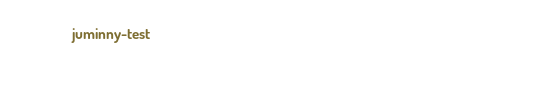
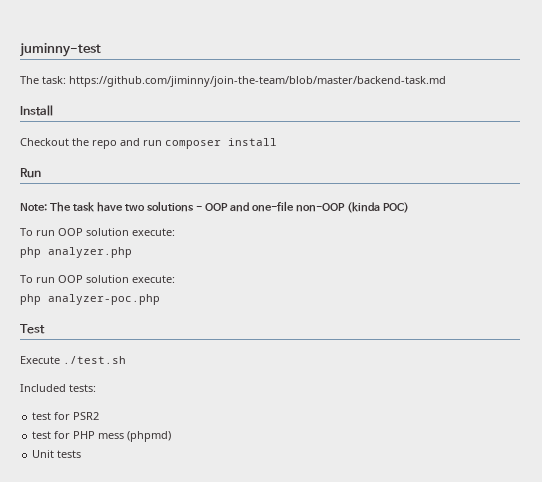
+ The task: https://github.com/jiminny/join-the-team/blob/master/backend-task.md
+ Install
+ Checkout the repo and run composer install
+ Run
+ Note: The task have two solutions - OOP and one-file non-OOP (kinda POC)
+ To run OOP solution execute:
+ php analyzer.php
+ To run OOP solution execute:
+ php analyzer-poc.php
+ Test
+ Execute ./test.sh
+ Included tests:
+ test for PSR2
+ test for PHP mess (phpmd)
+ Unit tests

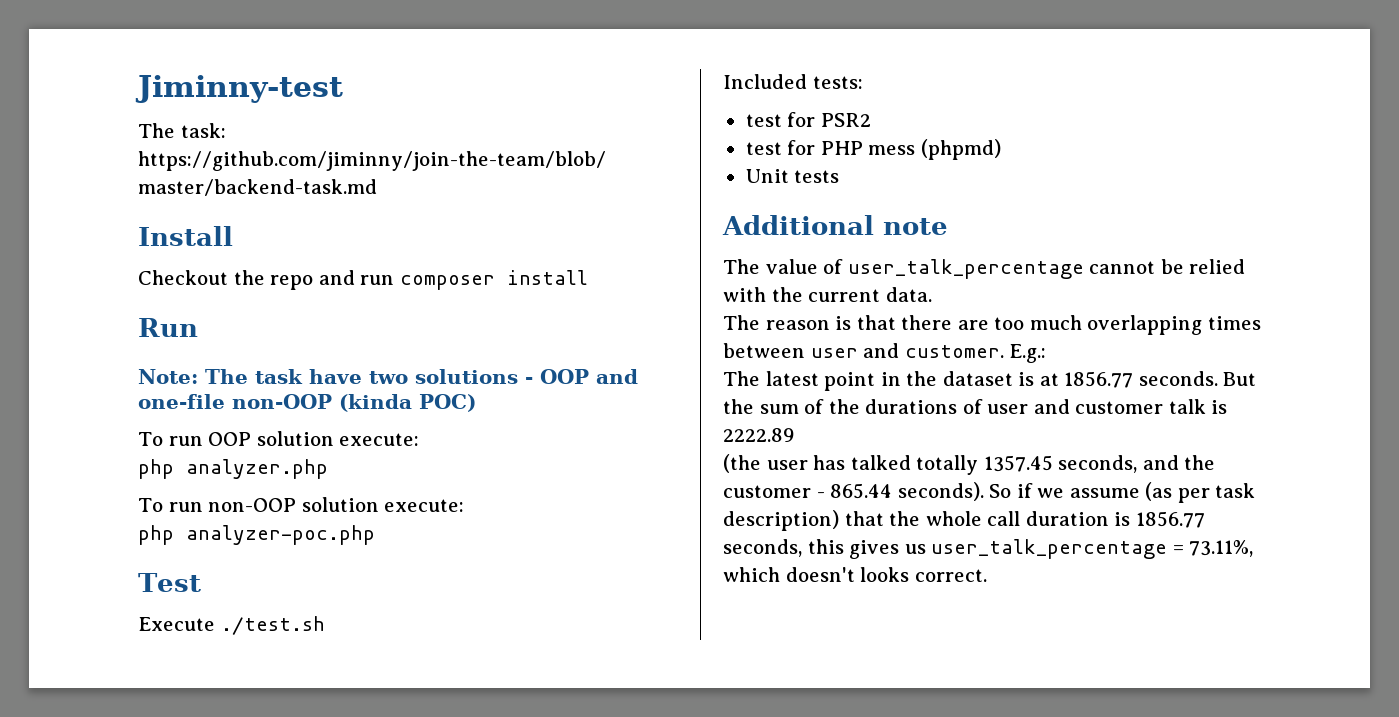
- juminny-test
+ Jiminny-test
  php analyzer.php
- To run OOP solution execute:
+ To run non-OOP solution execute:
+ Additional note
+ The value of user_talk_percentage cannot be relied with the current data.
+ The reason is that there are too much overlapping times between user and customer. E.g.:
+ The latest point in the dataset is at 1856.77 seconds. But the sum of the durations of user and customer talk is 2222.89
+ (the user has talked totally 1357.45 seconds, and the customer - 865.44 seconds). So if we assume (as per task description) that the whole call duration is 1856.77 seconds, this gives us user_talk_percentage = 73.11%, which doesn't looks correct.

